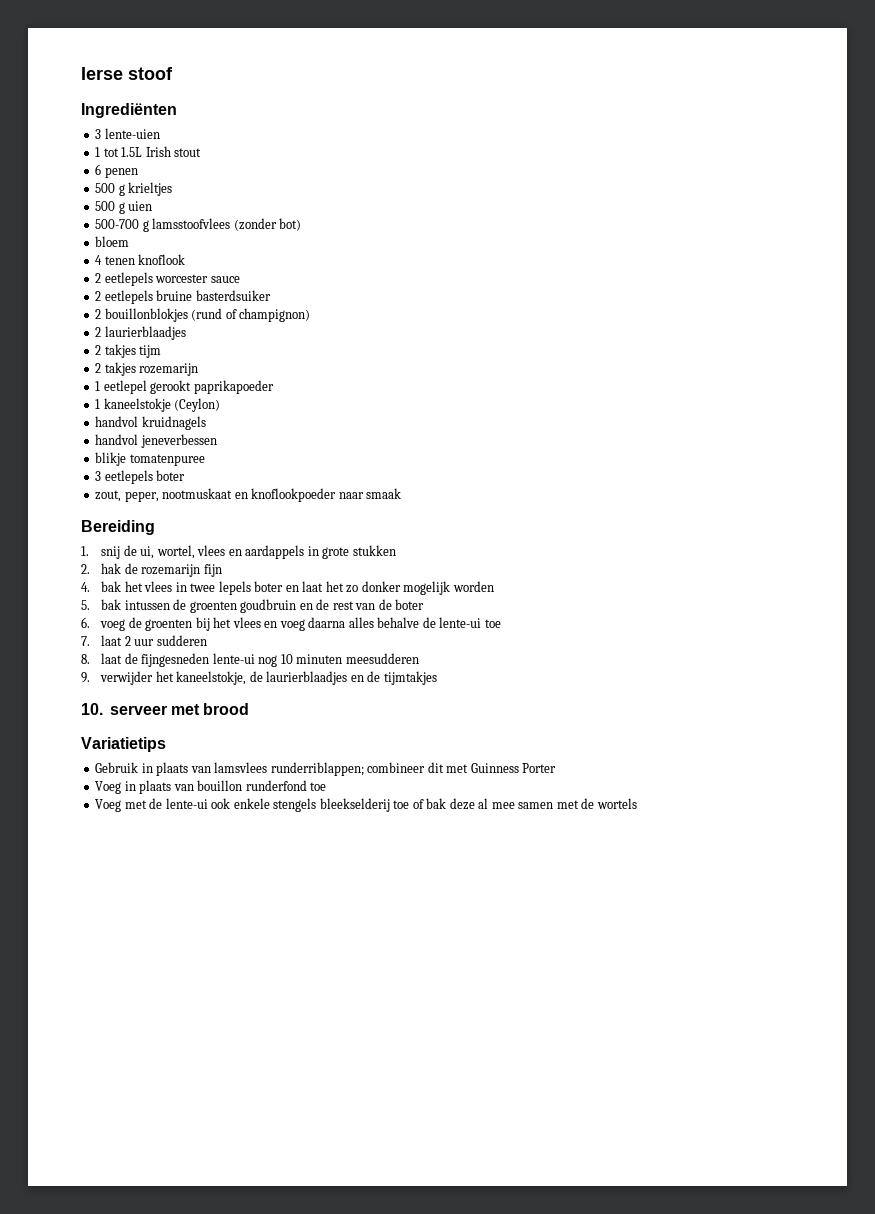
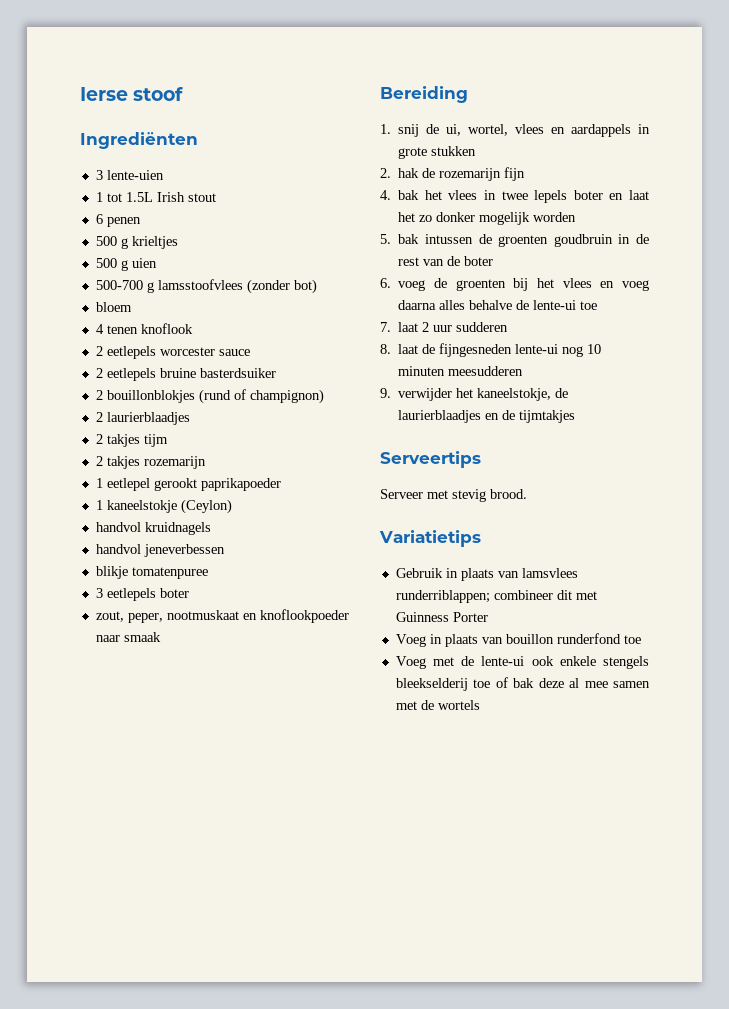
- 5. bak intussen de groenten goudbruin en de rest van de boter
+ 5. bak intussen de groenten goudbruin in de rest van de boter
- 10. serveer met brood
+ Serveertips
+ Serveer met stevig brood.

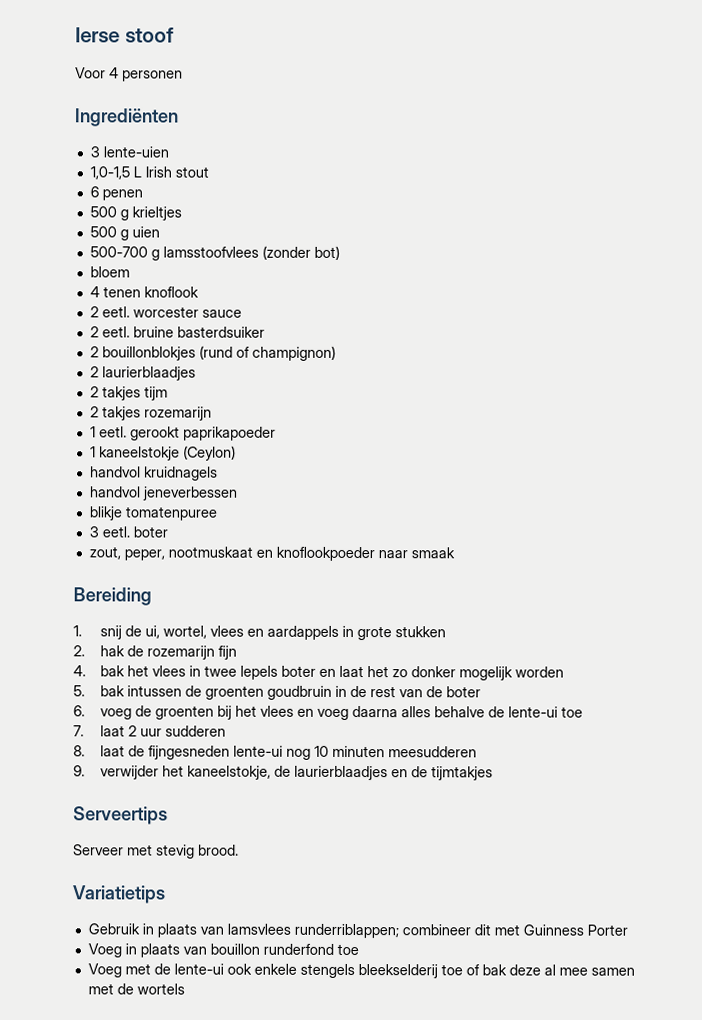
+ Voor 4 personen
- 1 tot 1.5L Irish stout
+ 1,0-1,5 L Irish stout
- 2 eetlepels worcester sauce
+ 2 eetl. worcester sauce
- 2 eetlepels bruine basterdsuiker
+ 2 eetl. bruine basterdsuiker
- 1 eetlepel gerookt paprikapoeder
+ 1 eetl. gerookt paprikapoeder
- 3 eetlepels boter
+ 3 eetl. boter

